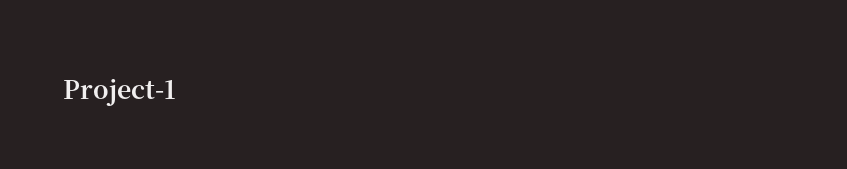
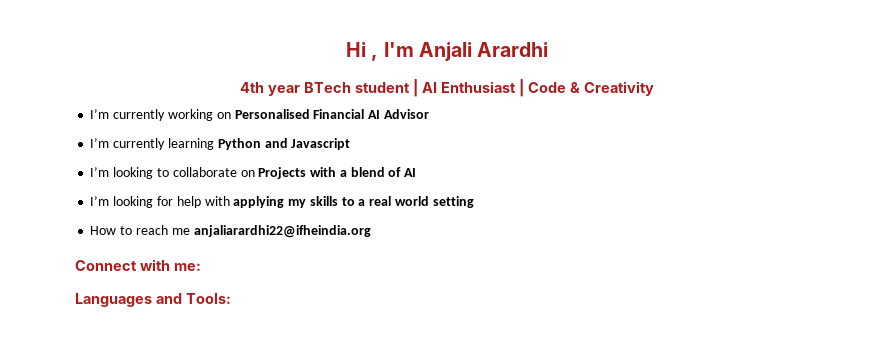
- Project-1
+ Hi , I'm Anjali Arardhi
+ 4th year BTech student | AI Enthusiast | Code & Creativity
+ I’m currently working on Personalised Financial AI Advisor
+ I’m currently learning Python and Javascript
+ I’m looking to collaborate on Projects with a blend of AI
+ I’m looking for help with applying my skills to a real world setting
+ How to reach me anjaliarardhi22@ifheindia.org
+ Connect with me:
+ Languages and Tools:

